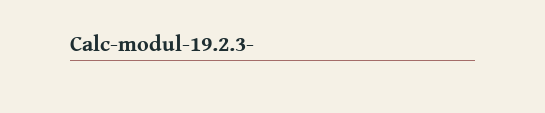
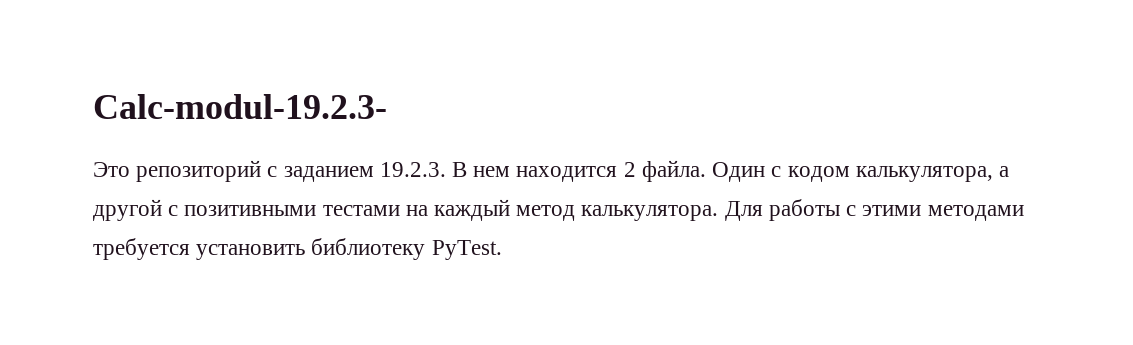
+ Это репозиторий с заданием 19.2.3. В нем находится 2 файла. Один с кодом калькулятора, а другой с позитивными тестами на каждый метод калькулятора. Для работы с этими методами требуется установить библиотеку PyTest.

